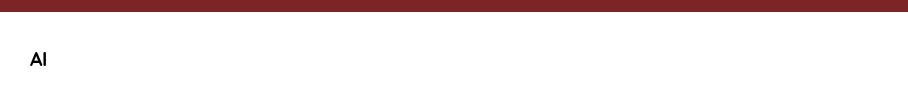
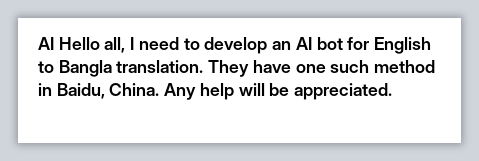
- AI
+ AI Hello all, I need to develop an AI bot for English to Bangla translation. They have one such method in Baidu, China. Any help will be appreciated.

